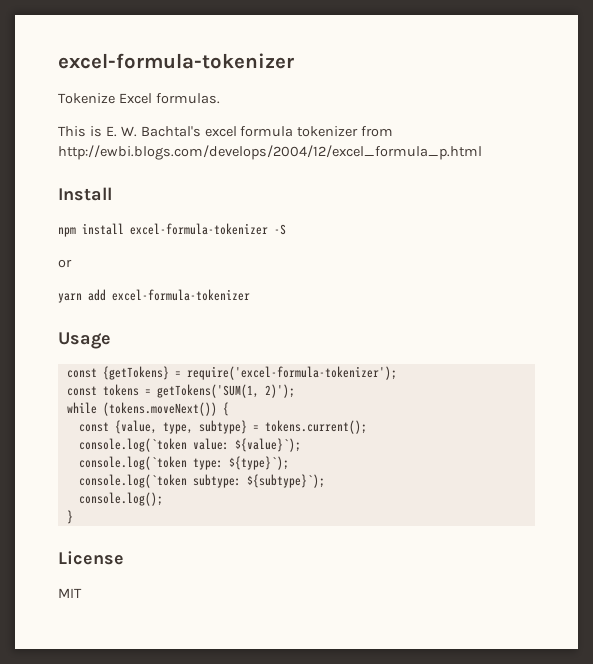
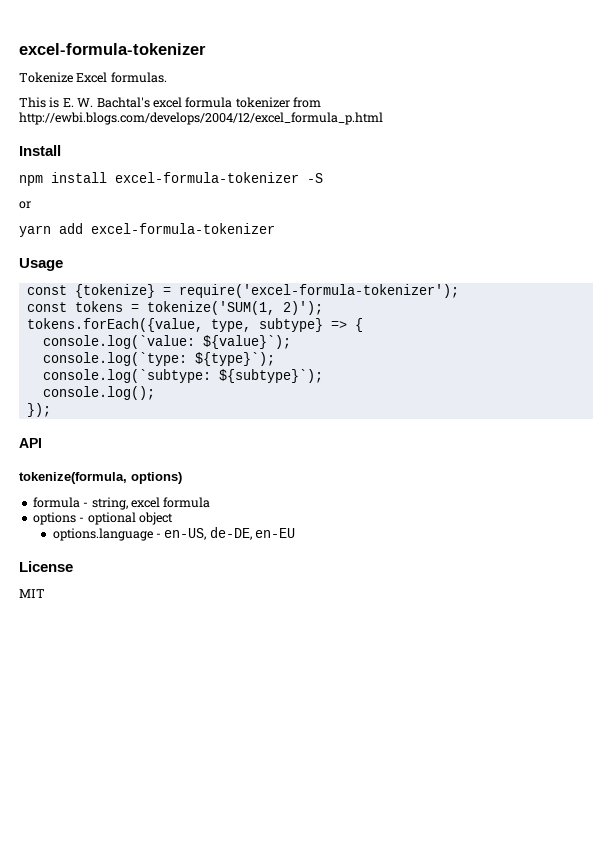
- const {getTokens} = require('excel-formula-tokenizer');
+ const {tokenize} = require('excel-formula-tokenizer');
- const tokens = getTokens('SUM(1, 2)');
+ const tokens = tokenize('SUM(1, 2)');
- while (tokens.moveNext()) {
- const {value, type, subtype} = tokens.current();
- console.log(`token value: ${value}`);
+ tokens.forEach({value, type, subtype} => {
+ console.log(`value: ${value}`);
- console.log(`token type: ${type}`);
+ console.log(`type: ${type}`);
- console.log(`token subtype: ${subtype}`);
+ console.log(`subtype: ${subtype}`);
- }
+ });
+ API
+ tokenize(formula, options)
+ formula - string, excel formula
+ options - optional object
+ options.language - en-US, de-DE, en-EU

